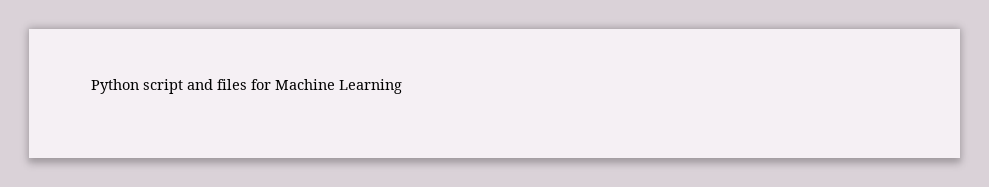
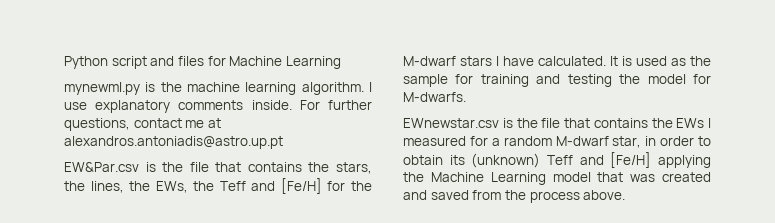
+ mynewml.py is the machine learning algorithm. I use explanatory comments inside. For further questions, contact me at alexandros.antoniadis@astro.up.pt
+ EW&Par.csv is the file that contains the stars, the lines, the EWs, the Teff and [Fe/H] for the M-dwarf stars I have calculated. It is used as the sample for training and testing the model for M-dwarfs.
+ EWnewstar.csv is the file that contains the EWs I measured for a random M-dwarf star, in order to obtain its (unknown) Teff and [Fe/H] applying the Machine Learning model that was created and saved from the process above.

